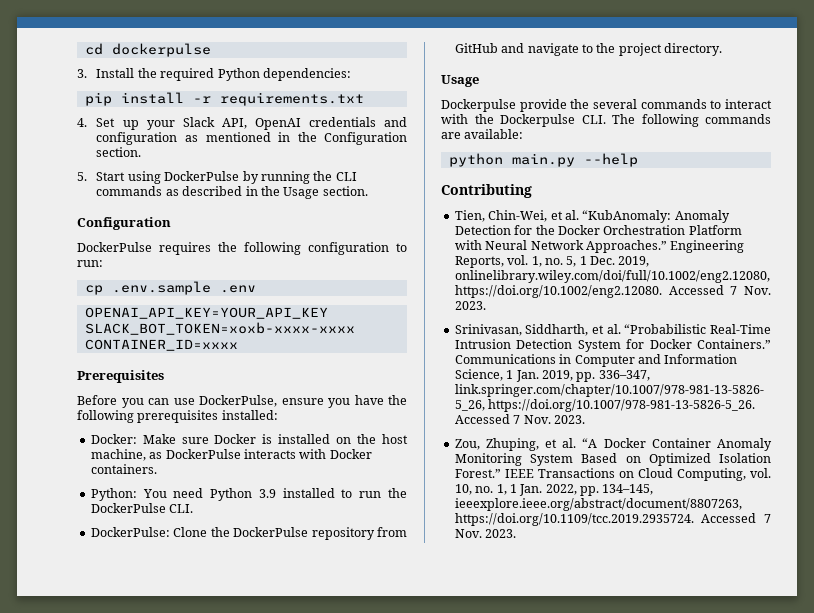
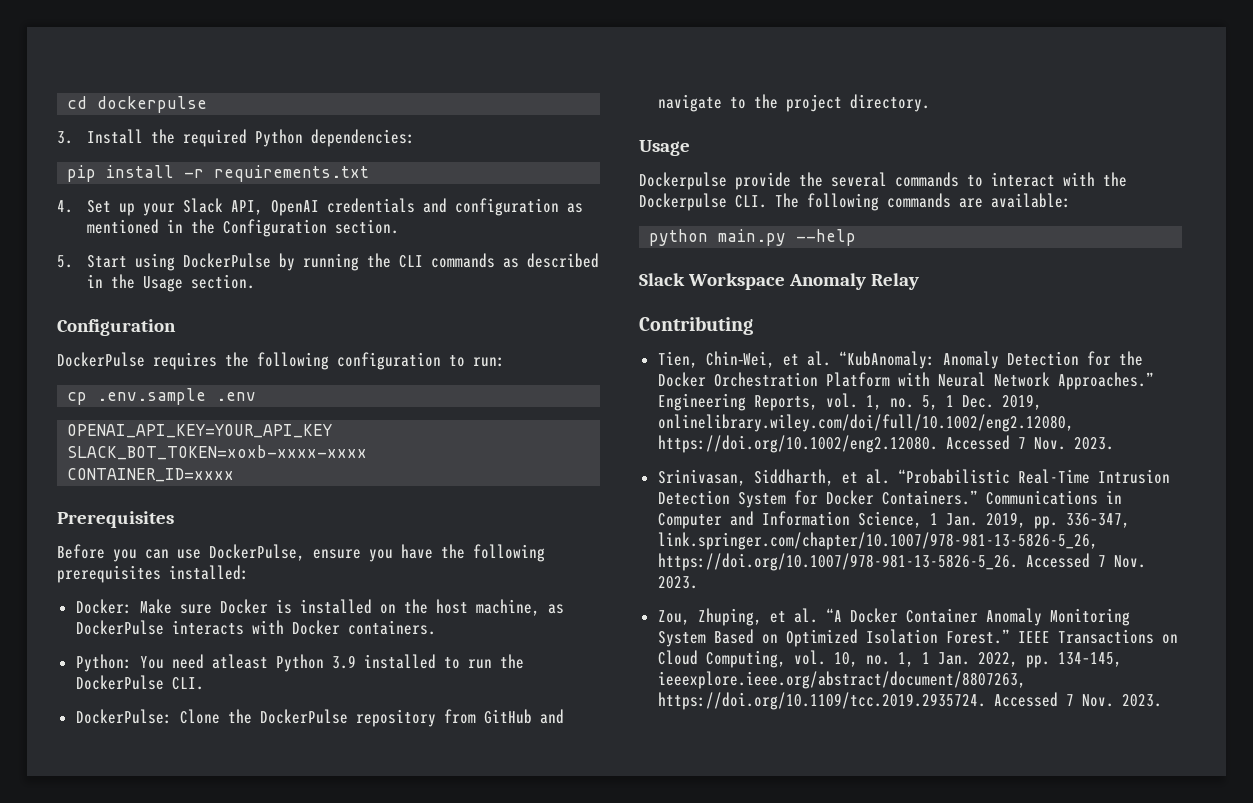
- Python: You need Python 3.9 installed to run the DockerPulse CLI.
+ Python: You need atleast Python 3.9 installed to run the DockerPulse CLI.
+ Slack Workspace Anomaly Relay

